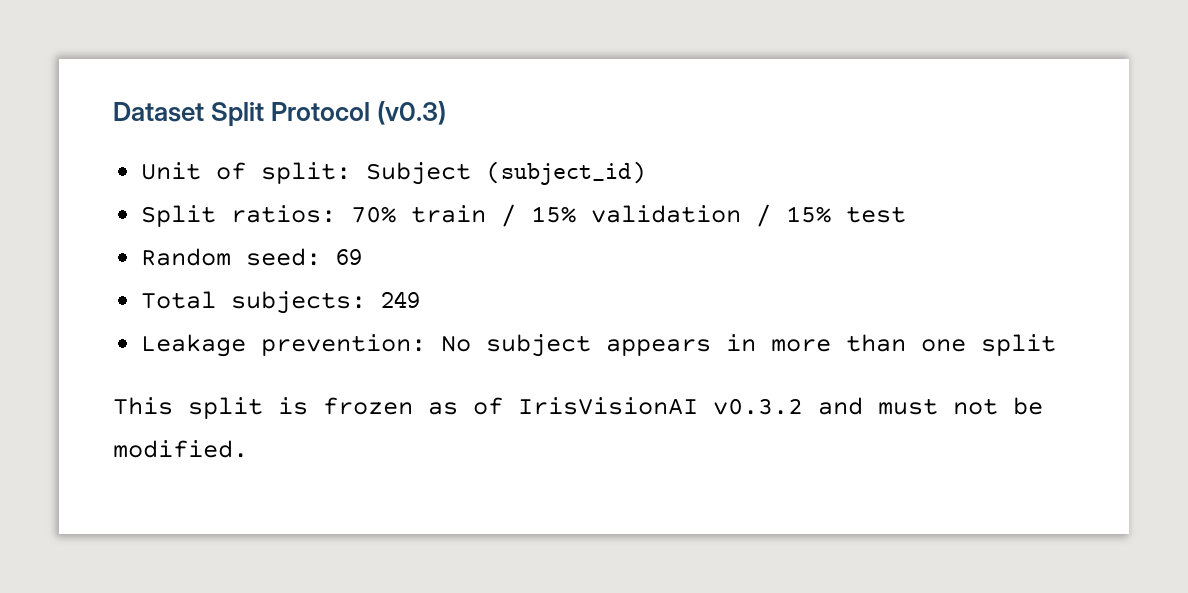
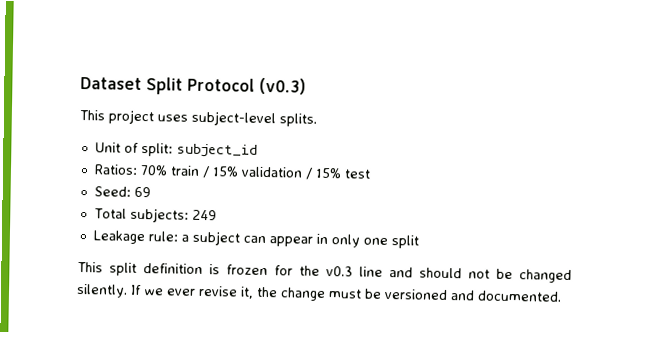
+ This project uses subject-level splits.
- Unit of split: Subject (subject_id)
- Split ratios: 70% train / 15% validation / 15% test
+ Unit of split: subject_id
+ Ratios: 70% train / 15% validation / 15% test
- Random seed: 69
+ Seed: 69
- Leakage prevention: No subject appears in more than one split
+ Leakage rule: a subject can appear in only one split
- This split is frozen as of IrisVisionAI v0.3.2 and must not be modified.
+ This split definition is frozen for the v0.3 line and should not be changed silently. If we ever revise it, the change must be versioned and documented.

